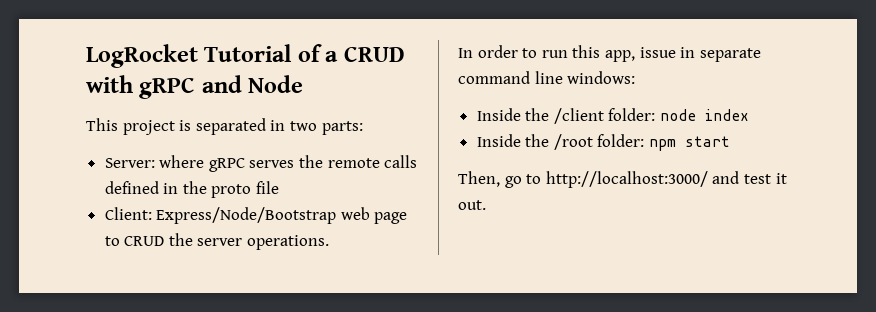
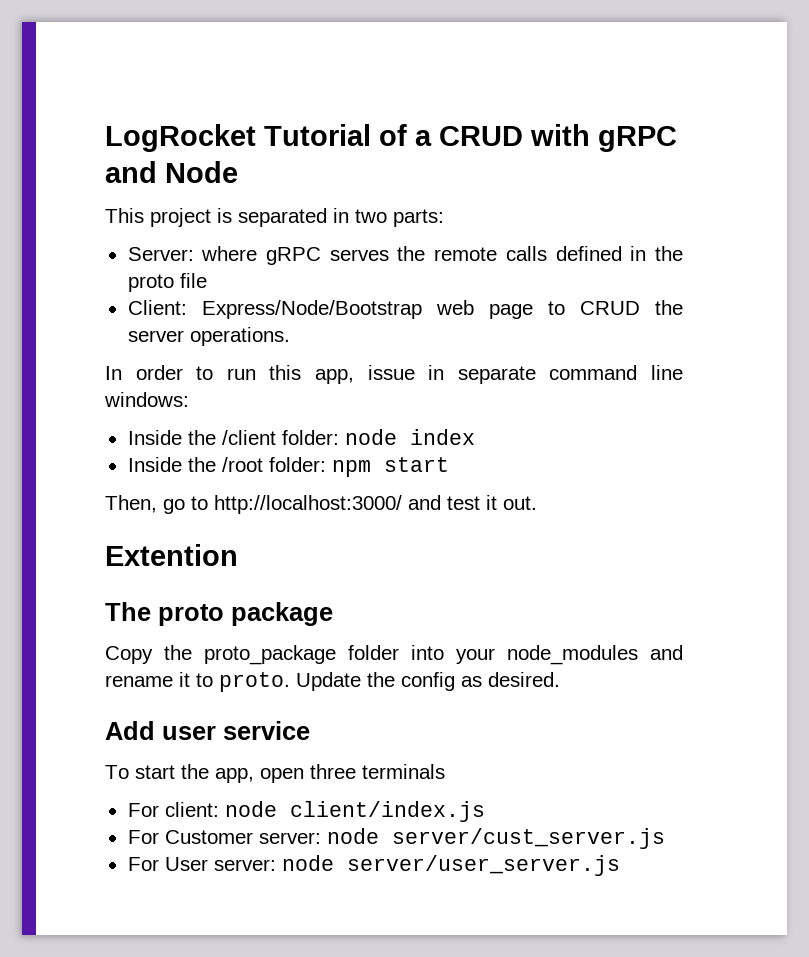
+ Extention
+ The proto package
+ Copy the proto_package folder into your node_modules and rename it to proto. Update the config as desired.
+ Add user service
+ To start the app, open three terminals
+ For client: node client/index.js
+ For Customer server: node server/cust_server.js
+ For User server: node server/user_server.js

